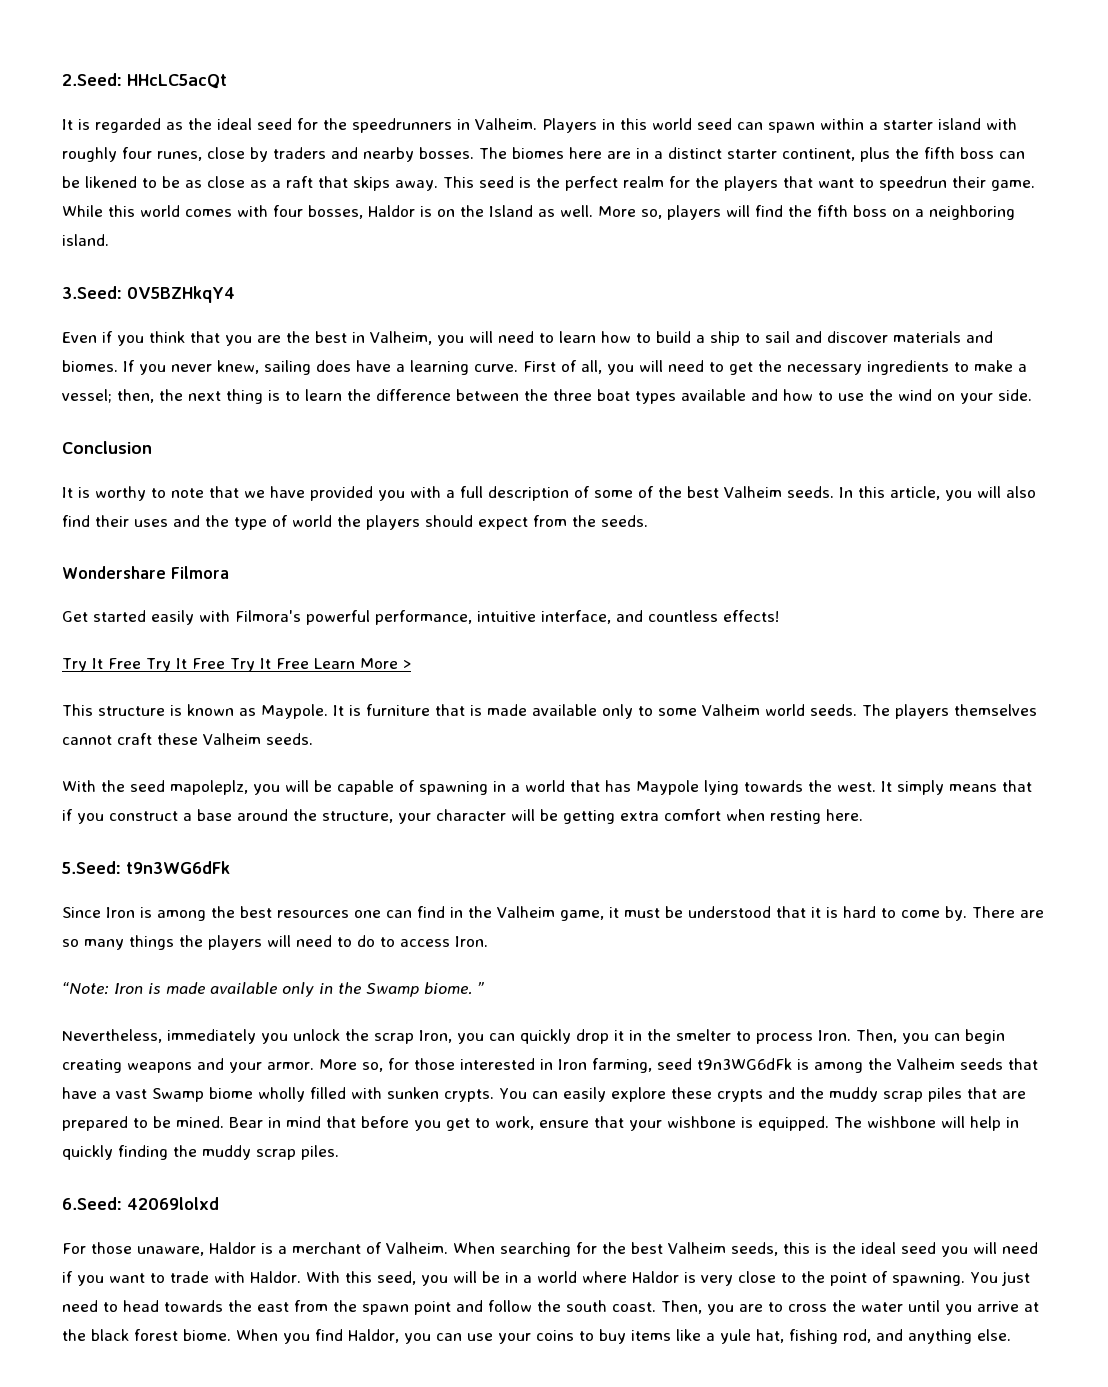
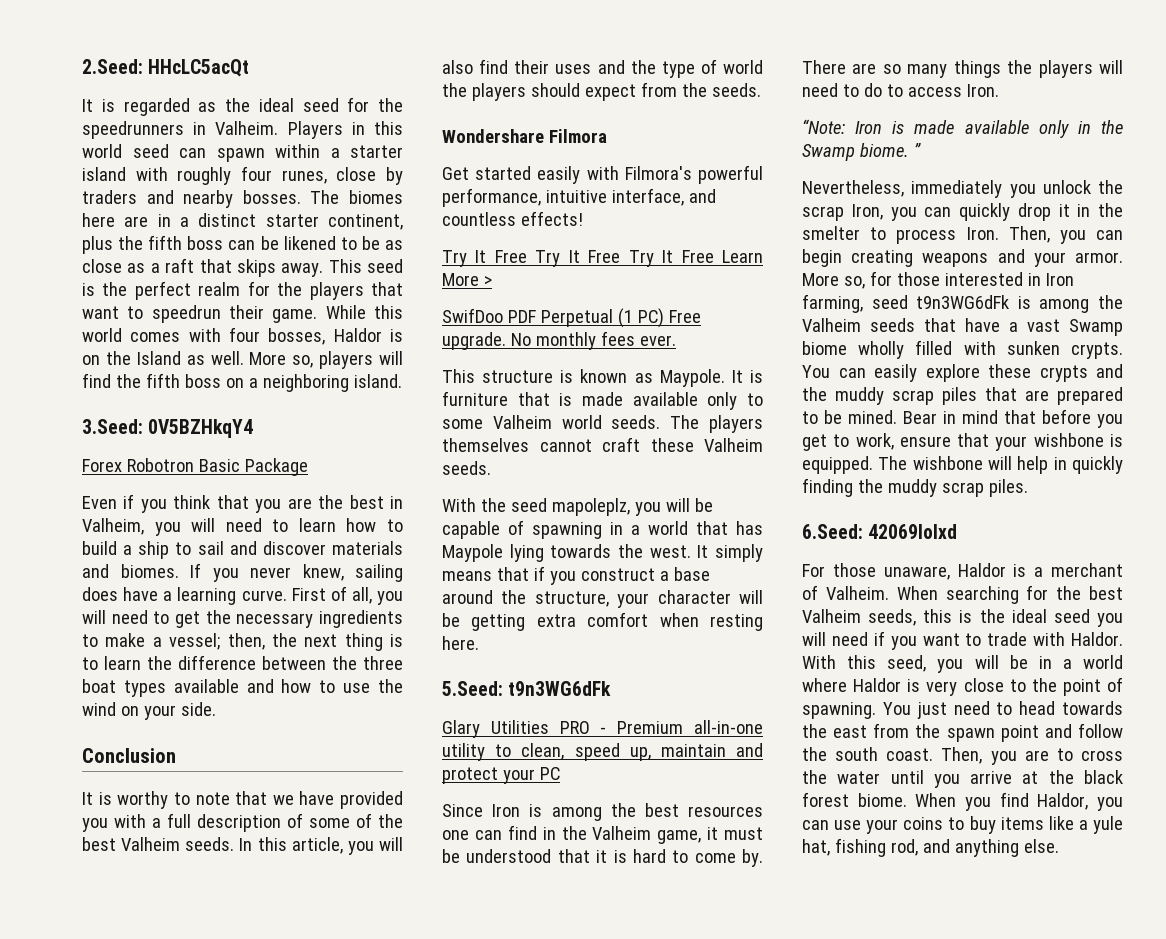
+ Forex Robotron Basic Package
+ SwifDoo PDF Perpetual (1 PC) Free upgrade. No monthly fees ever.
+ Glary Utilities PRO - Premium all-in-one utility to clean, speed up, maintain and protect your PC

